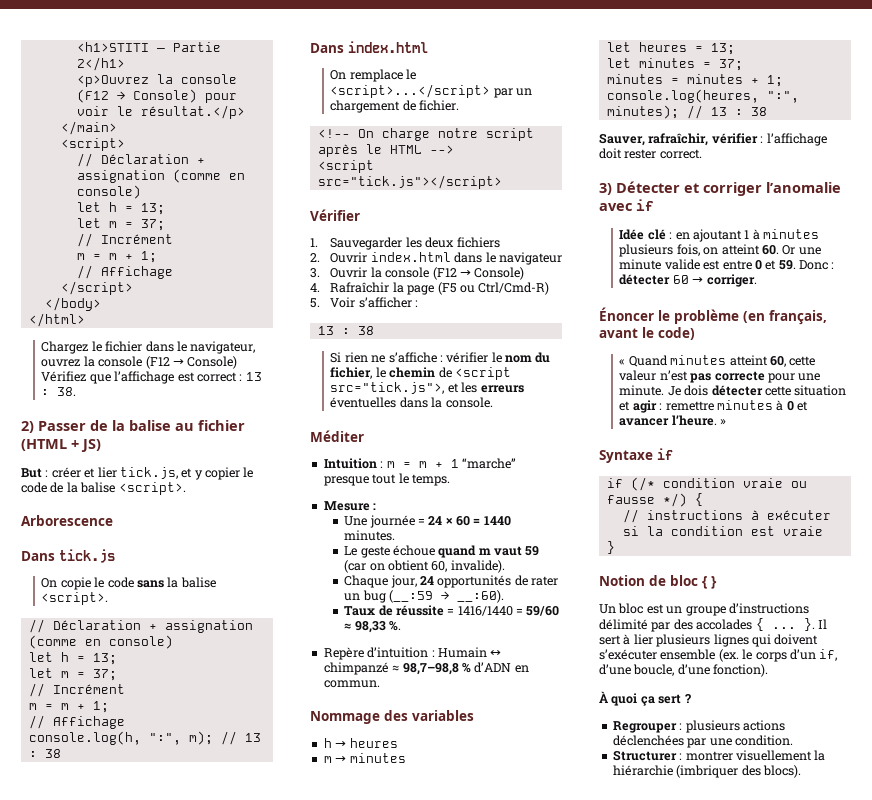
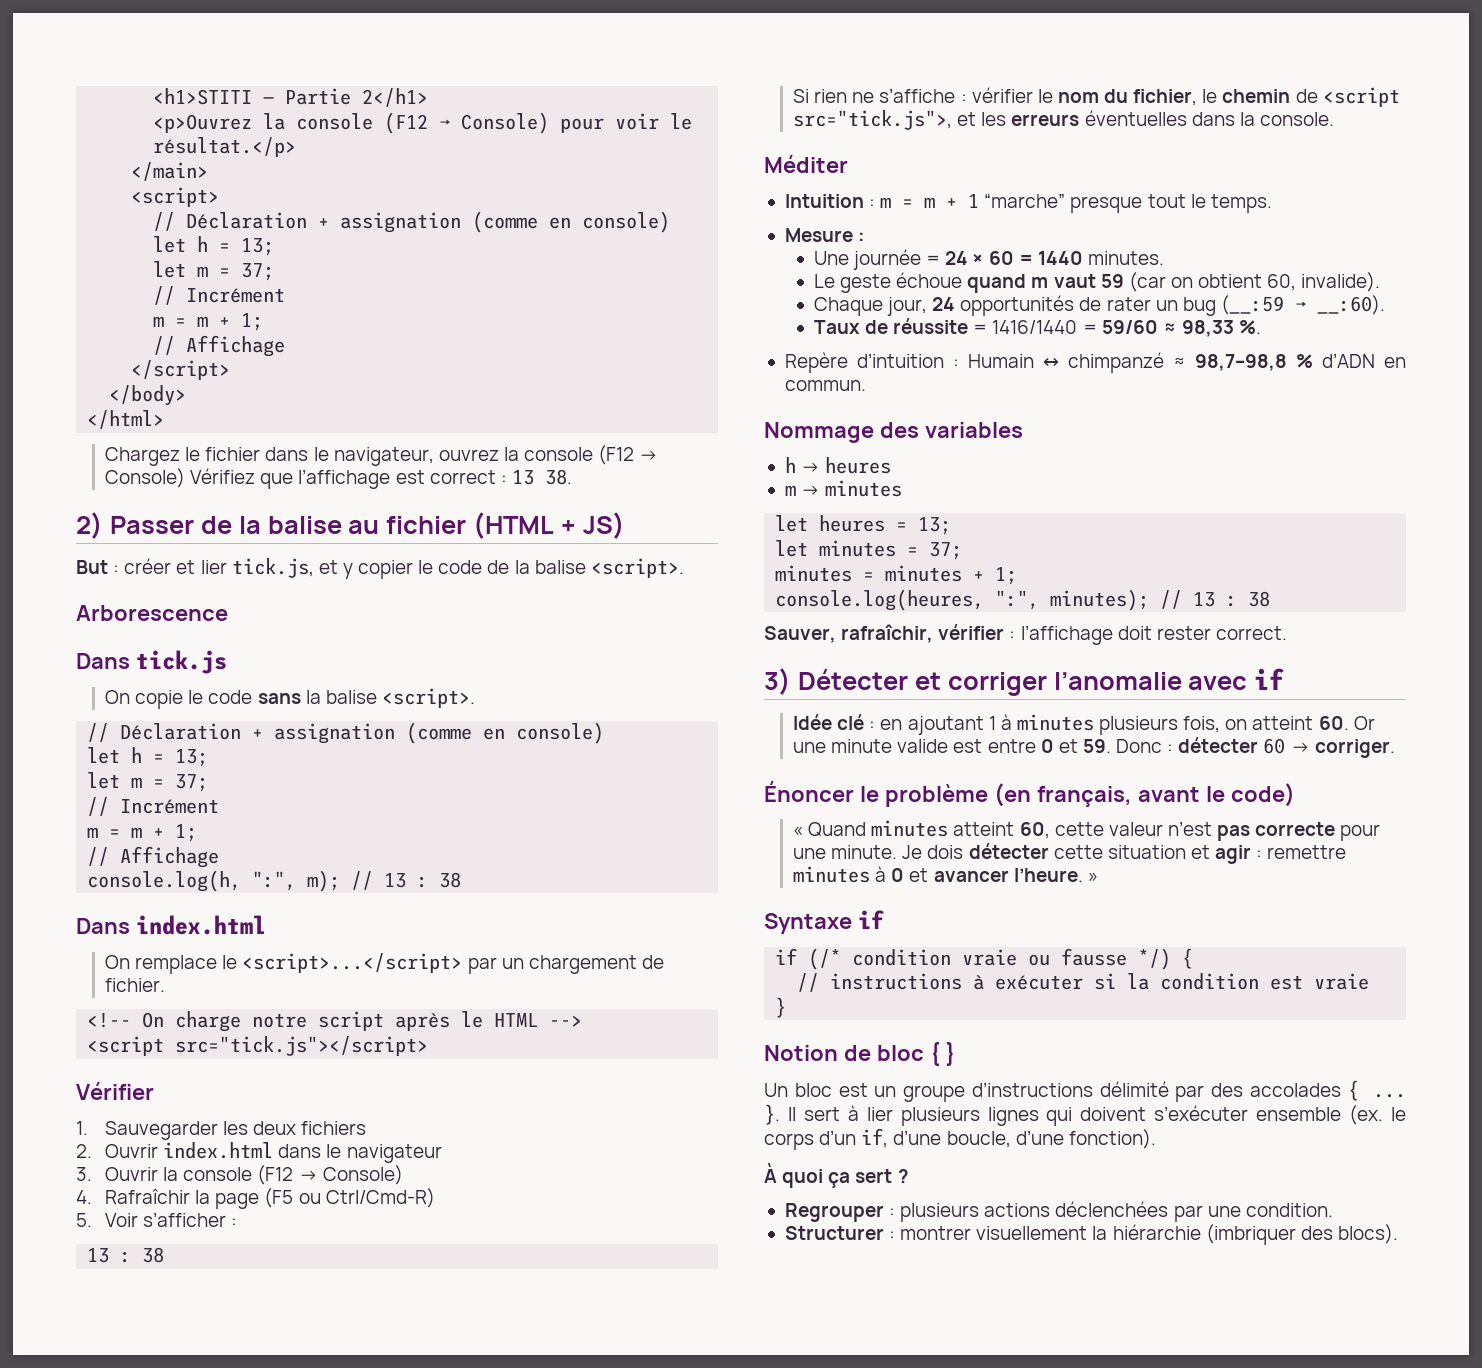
- Chargez le fichier dans le navigateur, ouvrez la console (F12 → Console) Vérifiez que l’affichage est correct : 13 : 38.
+ Chargez le fichier dans le navigateur, ouvrez la console (F12 → Console) Vérifiez que l’affichage est correct : 13 38.

